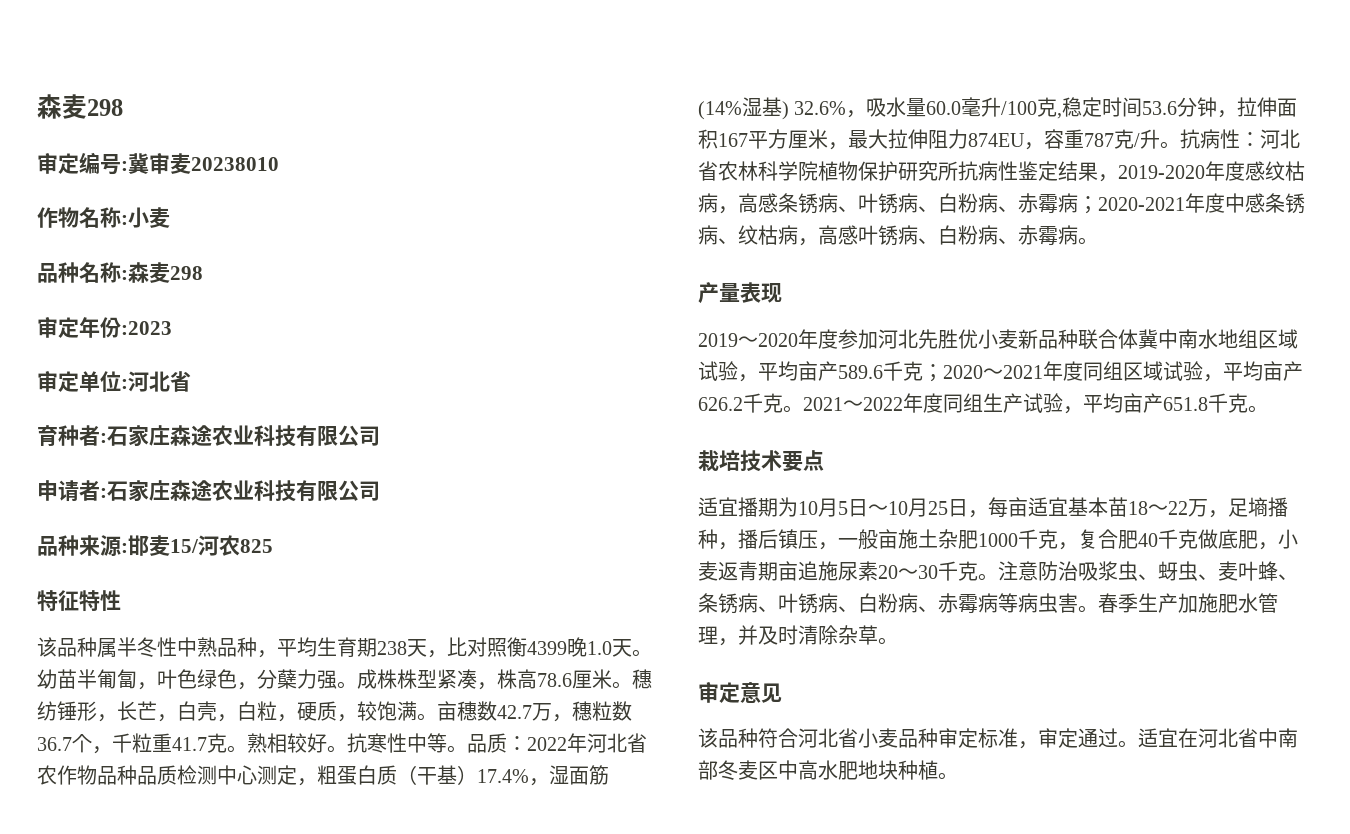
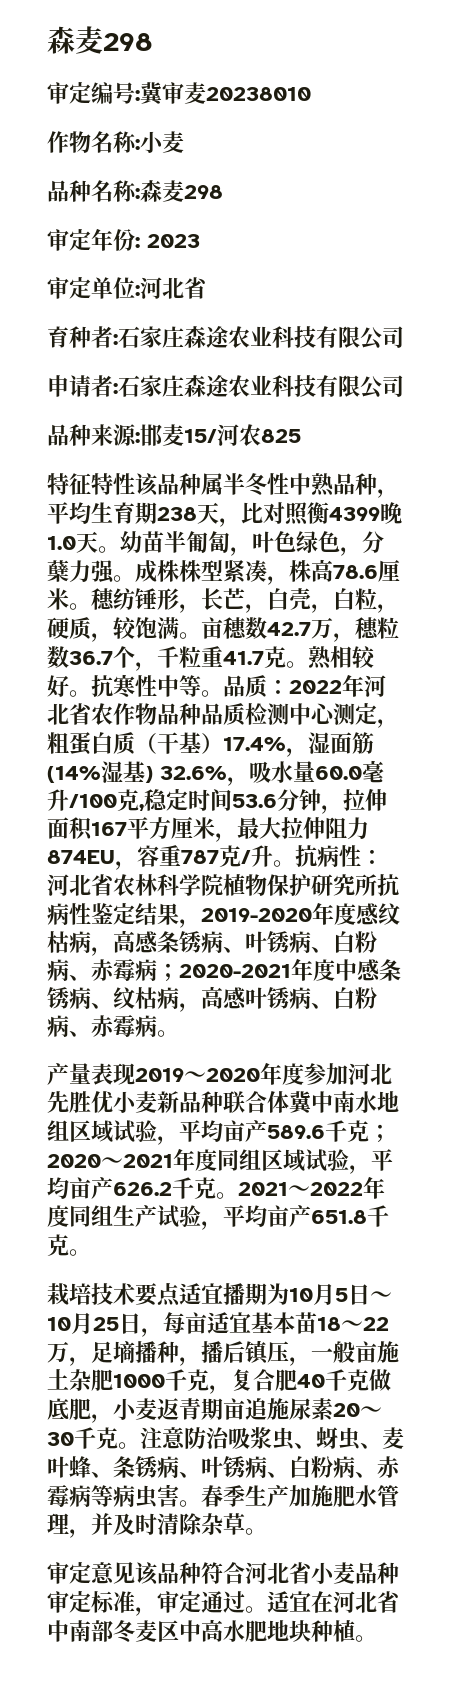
- 审定年份:2023
+ 审定年份: 2023
- 特征特性
- 该品种属半冬性中熟品种，平均生育期238天，比对照衡4399晚1.0天。
+ 特征特性该品种属半冬性中熟品种，平均生育期238天，比对照衡4399晚1.0天。
- 产量表现
- 2019～2020年度参加河北先胜优小麦新品种联合体冀中南水地组区域试验，平均亩产589.6千克；2020～2021年度同组区域试验，平均亩产626.2千克。
+ 产量表现2019～2020年度参加河北先胜优小麦新品种联合体冀中南水地组区域试验，平均亩产589.6千克；2020～2021年度同组区域试验，平均亩产626.2千克。
- 栽培技术要点
- 适宜播期为10月5日～10月25日，每亩适宜基本苗18～22万，足墒播种，播后镇压，一般亩施土杂肥1000千克，复合肥40千克做底肥，小麦返青期亩追施尿素20～30千克。
+ 栽培技术要点适宜播期为10月5日～10月25日，每亩适宜基本苗18～22万，足墒播种，播后镇压，一般亩施土杂肥1000千克，复合肥40千克做底肥，小麦返青期亩追施尿素20～30千克。
- 审定意见
- 该品种符合河北省小麦品种审定标准，审定通过。
+ 审定意见该品种符合河北省小麦品种审定标准，审定通过。

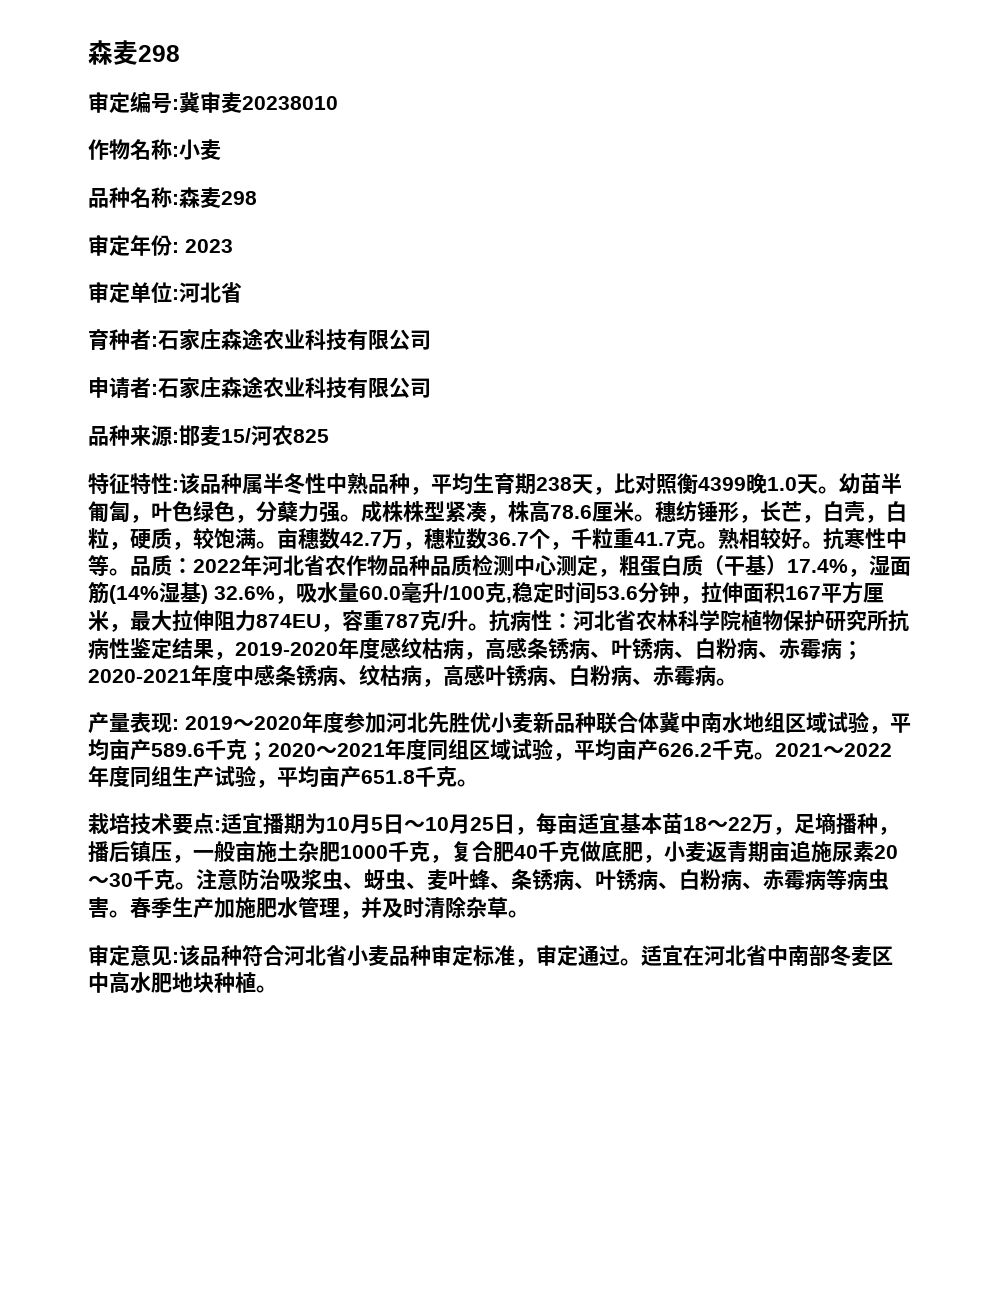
- 特征特性该品种属半冬性中熟品种，平均生育期238天，比对照衡4399晚1.0天。
+ 特征特性:该品种属半冬性中熟品种，平均生育期238天，比对照衡4399晚1.0天。
- 产量表现2019～2020年度参加河北先胜优小麦新品种联合体冀中南水地组区域试验，平均亩产589.6千克；2020～2021年度同组区域试验，平均亩产626.2千克。
+ 产量表现: 2019～2020年度参加河北先胜优小麦新品种联合体冀中南水地组区域试验，平均亩产589.6千克；2020～2021年度同组区域试验，平均亩产626.2千克。
- 栽培技术要点适宜播期为10月5日～10月25日，每亩适宜基本苗18～22万，足墒播种，播后镇压，一般亩施土杂肥1000千克，复合肥40千克做底肥，小麦返青期亩追施尿素20～30千克。
+ 栽培技术要点:适宜播期为10月5日～10月25日，每亩适宜基本苗18～22万，足墒播种，播后镇压，一般亩施土杂肥1000千克，复合肥40千克做底肥，小麦返青期亩追施尿素20～30千克。
- 审定意见该品种符合河北省小麦品种审定标准，审定通过。
+ 审定意见:该品种符合河北省小麦品种审定标准，审定通过。

